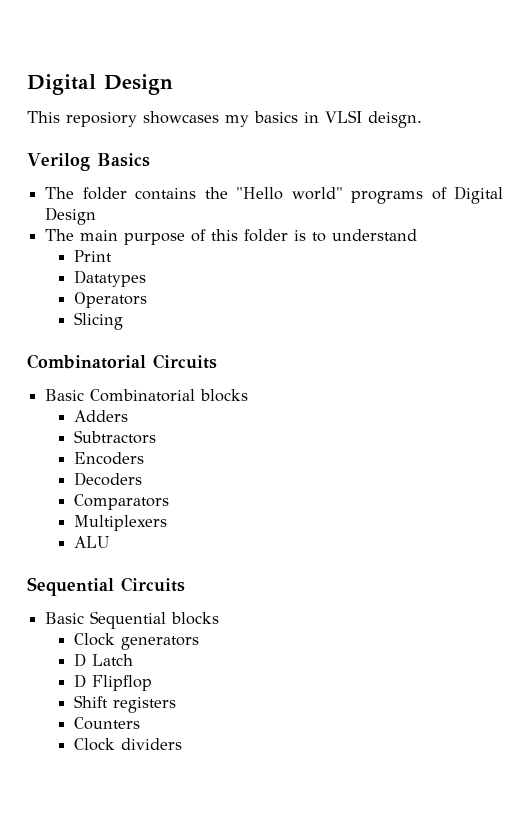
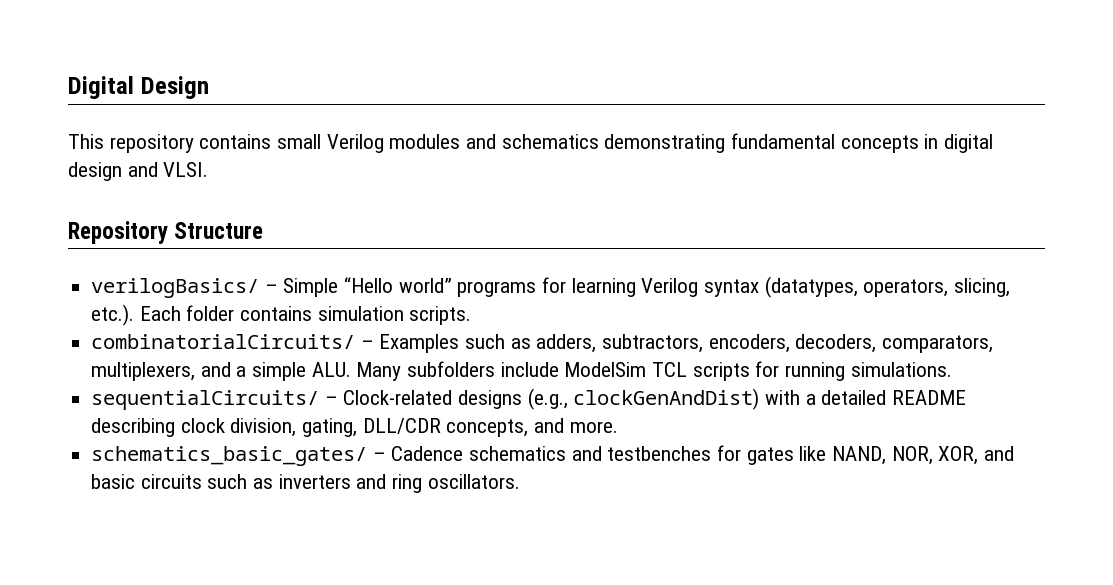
- This reposiory showcases my basics in VLSI deisgn.
- Verilog Basics
- The folder contains the "Hello world" programs of Digital Design
- The main purpose of this folder is to understand
- Print
- Datatypes
- Operators
- Slicing
- Combinatorial Circuits
- Basic Combinatorial blocks
- Adders
- Subtractors
- Encoders
- Decoders
- Comparators
- Multiplexers
- ALU
- Sequential Circuits
- Basic Sequential blocks
- Clock generators
- D Latch
- D Flipflop
- Shift registers
- Counters
- Clock dividers
+ This repository contains small Verilog modules and schematics demonstrating fundamental concepts in digital design and VLSI.
+ Repository Structure
+ verilogBasics/ – Simple “Hello world” programs for learning Verilog syntax (datatypes, operators, slicing, etc.). Each folder contains simulation scripts.
+ combinatorialCircuits/ – Examples such as adders, subtractors, encoders, decoders, comparators, multiplexers, and a simple ALU. Many subfolders include ModelSim TCL scripts for running simulations.
+ sequentialCircuits/ – Clock‑related designs (e.g., clockGenAndDist) with a detailed README describing clock division, gating, DLL/CDR concepts, and more.
+ schematics_basic_gates/ – Cadence schematics and testbenches for gates like NAND, NOR, XOR, and basic circuits such as inverters and ring oscillators.

